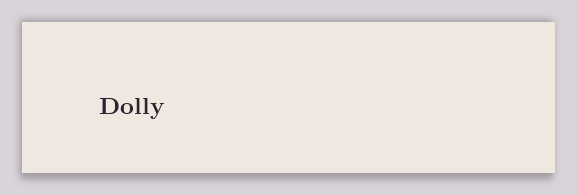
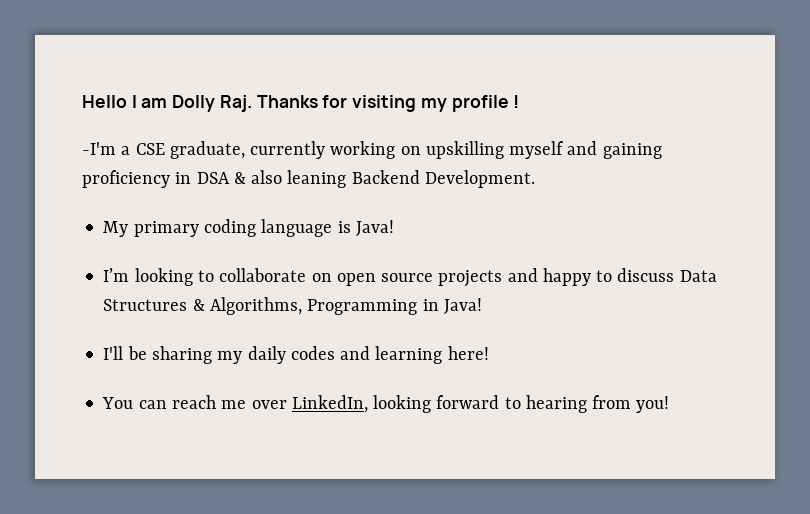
- Dolly
+ Hello I am Dolly Raj. Thanks for visiting my profile !
+ -I'm a CSE graduate, currently working on upskilling myself and gaining proficiency in DSA & also leaning Backend Development.
+ My primary coding language is Java!
+ I’m looking to collaborate on open source projects and happy to discuss Data Structures & Algorithms, Programming in Java!
+ I'll be sharing my daily codes and learning here!
+ You can reach me over LinkedIn, looking forward to hearing from you!

